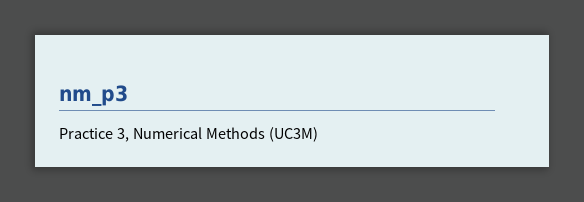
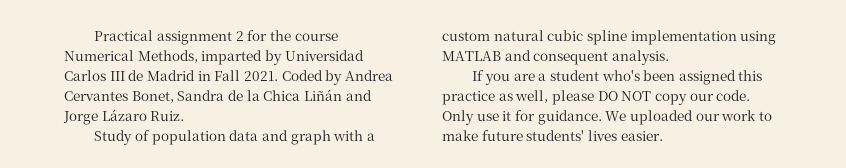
- nm_p3
- Practice 3, Numerical Methods (UC3M)
+ Practical assignment 2 for the course Numerical Methods, imparted by Universidad Carlos III de Madrid in Fall 2021. Coded by Andrea Cervantes Bonet, Sandra de la Chica Liñán and Jorge Lázaro Ruiz.
+ Study of population data and graph with a custom natural cubic spline implementation using MATLAB and consequent analysis.
+ If you are a student who's been assigned this practice as well, please DO NOT copy our code. Only use it for guidance. We uploaded our work to make future students' lives easier.

